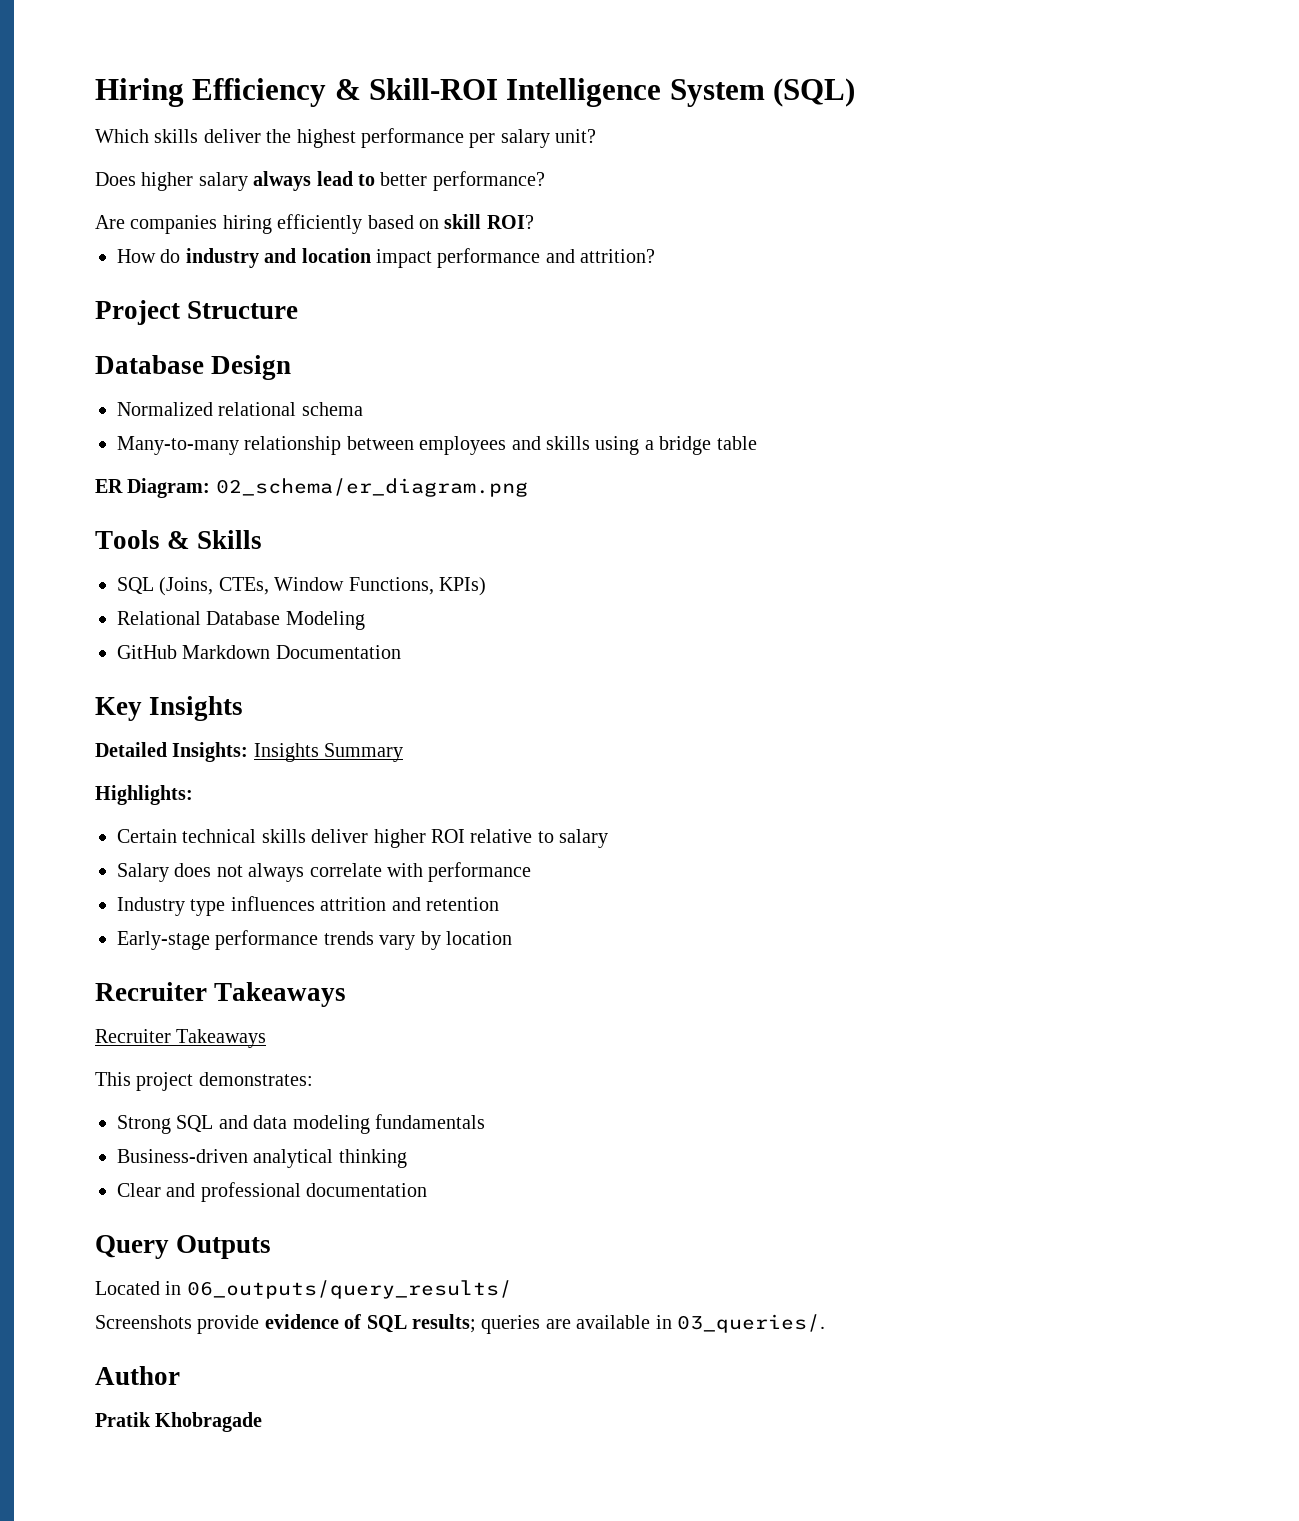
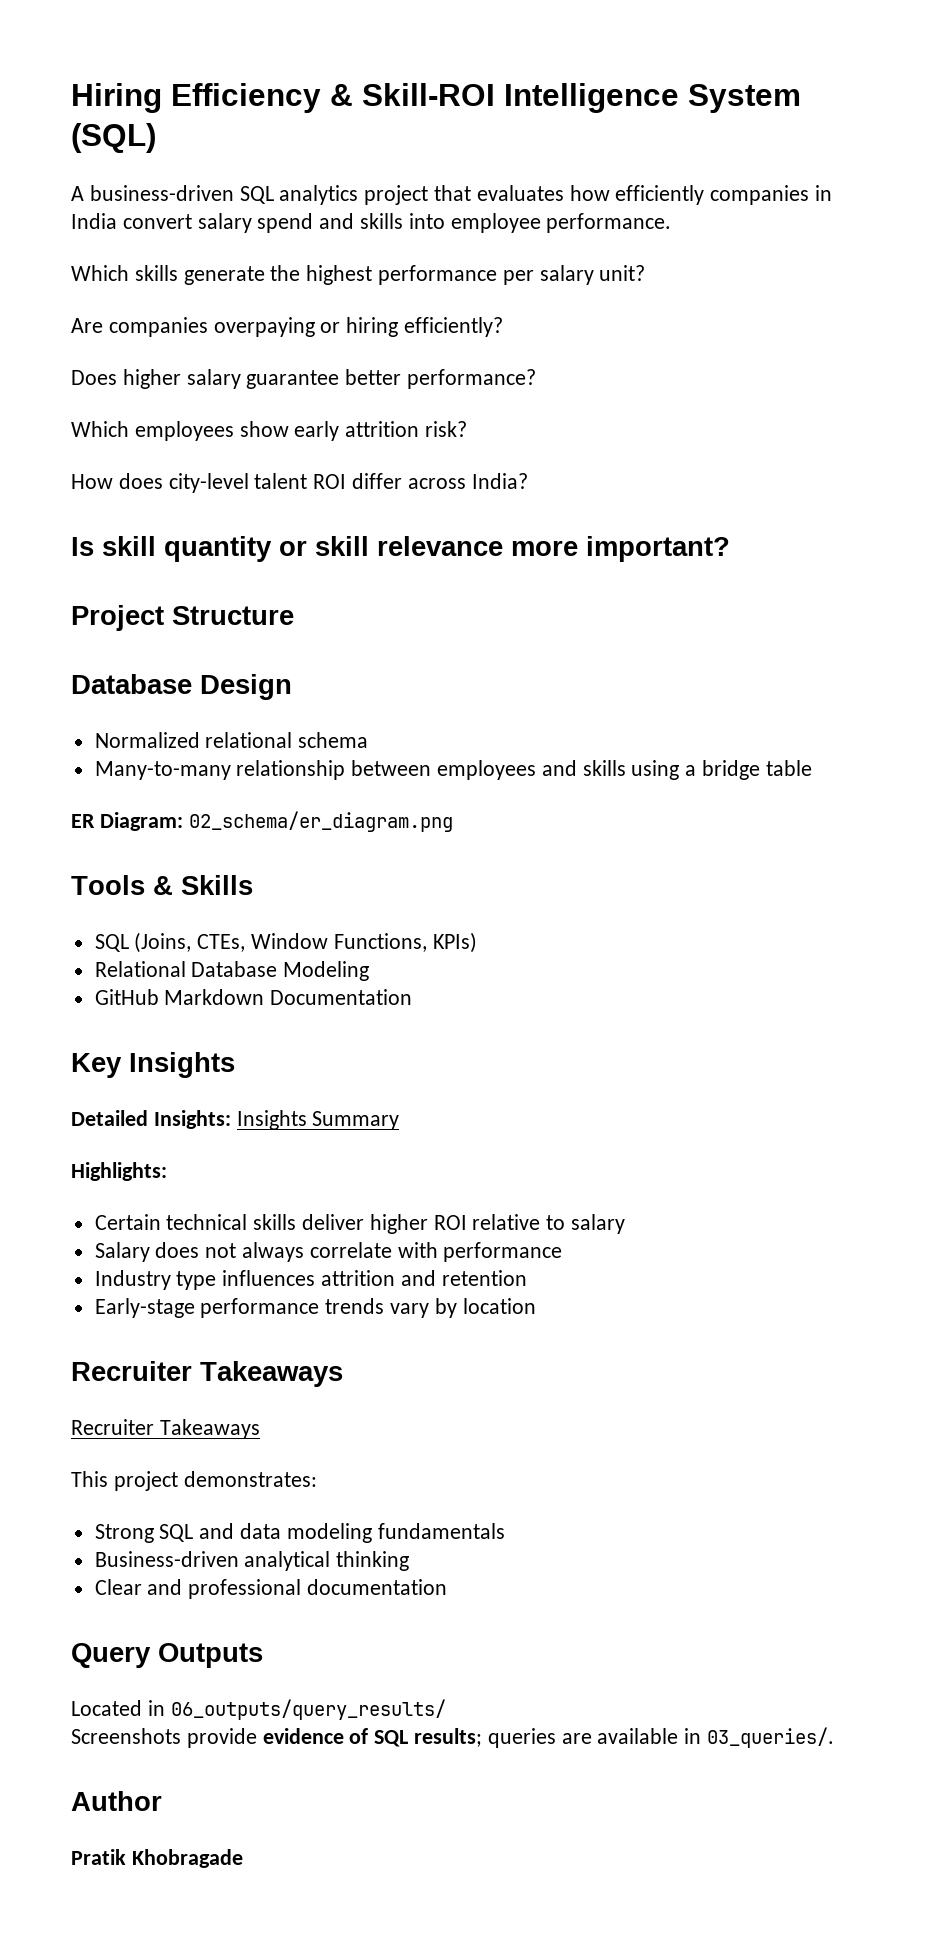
+ A business-driven SQL analytics project that evaluates how efficiently companies in India convert salary spend and skills into employee performance.
- Which skills deliver the highest performance per salary unit?
+ Which skills generate the highest performance per salary unit?
+ Are companies overpaying or hiring efficiently?
- Does higher salary always lead to better performance?
+ Does higher salary guarantee better performance?
- Are companies hiring efficiently based on skill ROI?
- How do industry and location impact performance and attrition?
+ Which employees show early attrition risk?
+ How does city-level talent ROI differ across India?
+ Is skill quantity or skill relevance more important?

